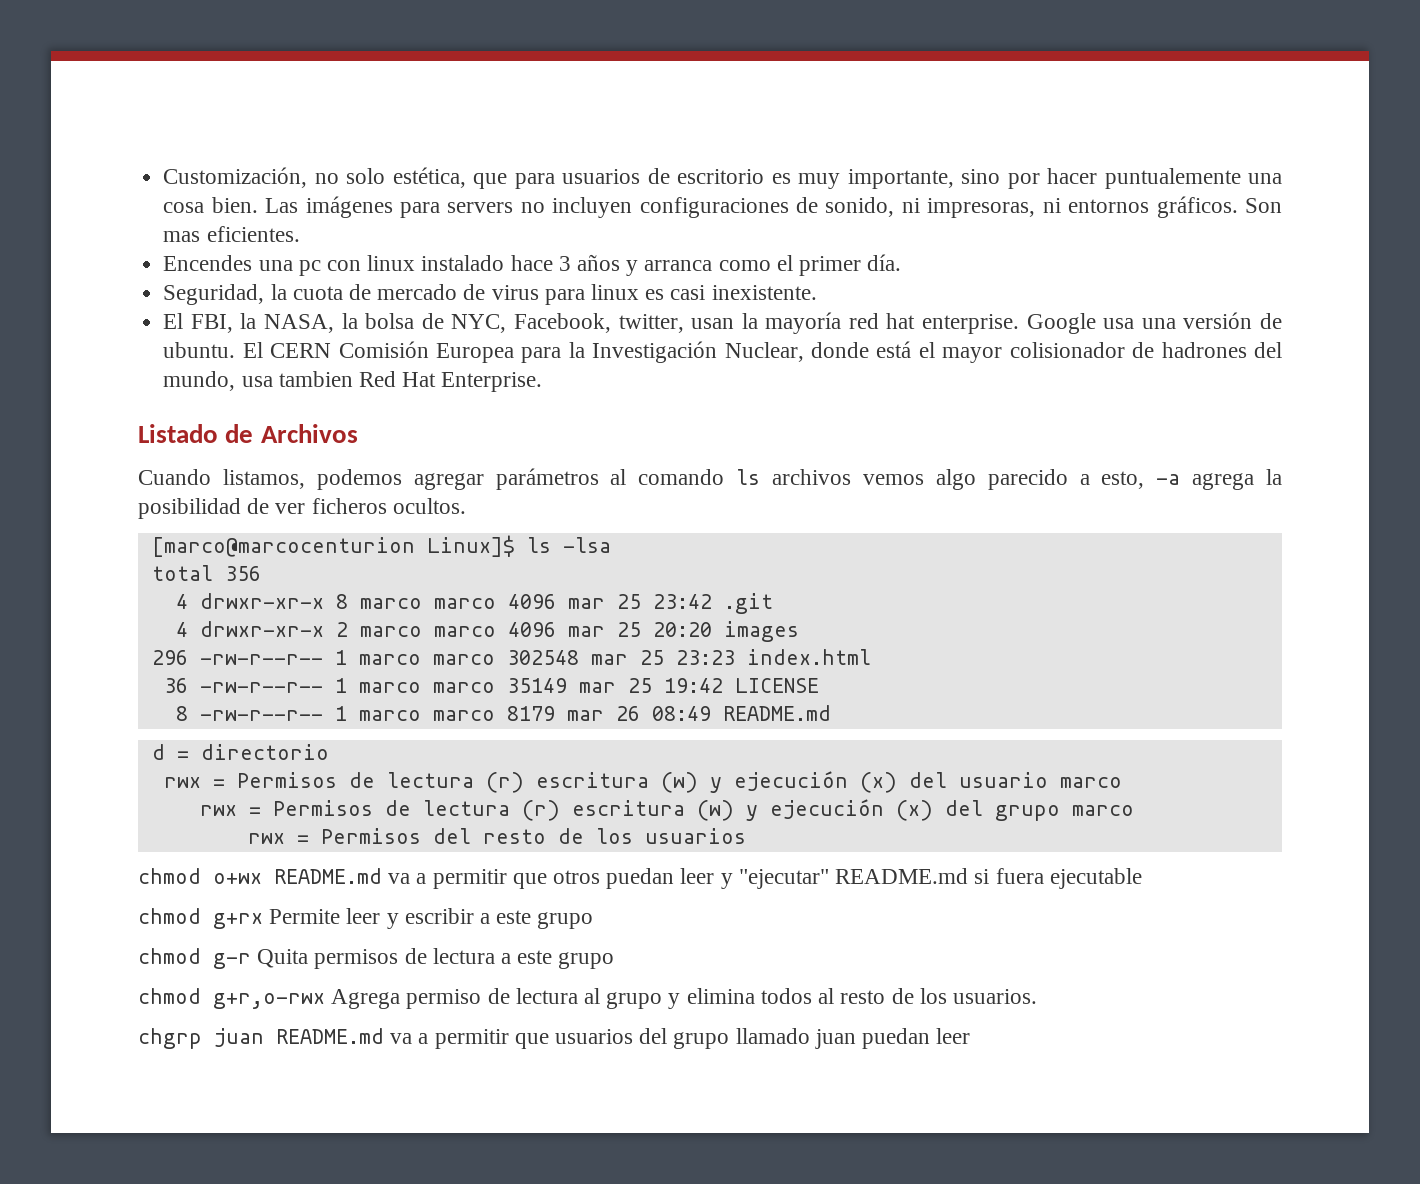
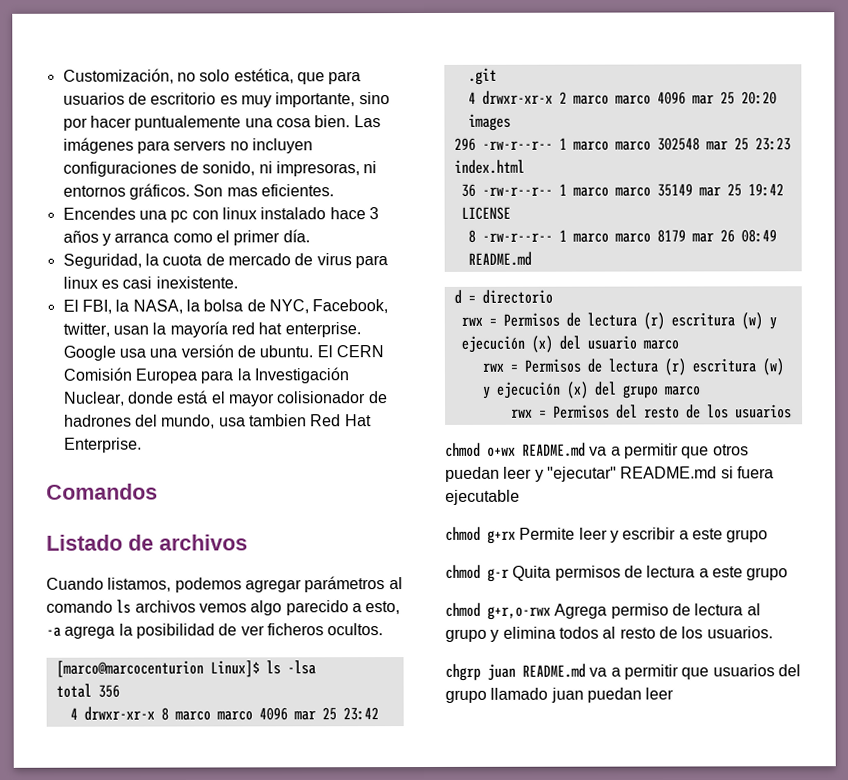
+ Comandos
- Listado de Archivos
+ Listado de archivos

